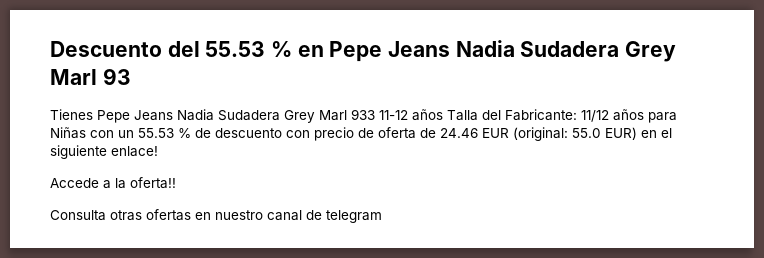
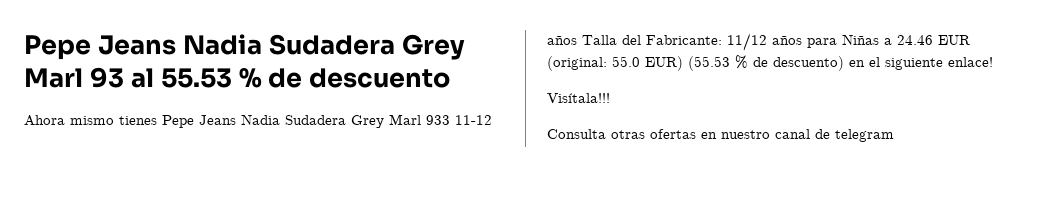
- Descuento del 55.53 % en Pepe Jeans Nadia Sudadera Grey Marl 93
- Tienes Pepe Jeans Nadia Sudadera Grey Marl 933 11-12 años Talla del Fabricante: 11/12 años para Niñas con un 55.53 % de descuento con precio de oferta de 24.46 EUR (original: 55.0 EUR) en el siguiente enlace!
+ Pepe Jeans Nadia Sudadera Grey Marl 93 al 55.53 % de descuento
+ Ahora mismo tienes Pepe Jeans Nadia Sudadera Grey Marl 933 11-12 años Talla del Fabricante: 11/12 años para Niñas a 24.46 EUR (original: 55.0 EUR) (55.53 % de descuento) en el siguiente enlace!
- Accede a la oferta!!
+ Visítala!!!

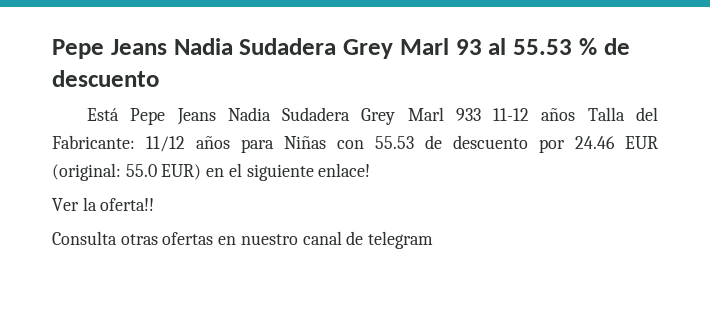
- Ahora mismo tienes Pepe Jeans Nadia Sudadera Grey Marl 933 11-12 años Talla del Fabricante: 11/12 años para Niñas a 24.46 EUR (original: 55.0 EUR) (55.53 % de descuento) en el siguiente enlace!
+ Está Pepe Jeans Nadia Sudadera Grey Marl 933 11-12 años Talla del Fabricante: 11/12 años para Niñas con 55.53 de descuento por 24.46 EUR (original: 55.0 EUR) en el siguiente enlace!
- Visítala!!!
+ Ver la oferta!!

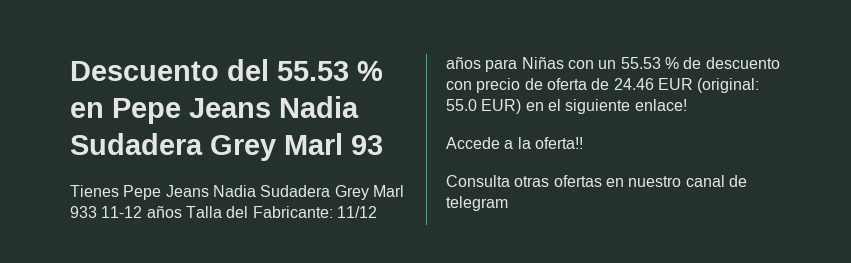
- Pepe Jeans Nadia Sudadera Grey Marl 93 al 55.53 % de descuento
- Está Pepe Jeans Nadia Sudadera Grey Marl 933 11-12 años Talla del Fabricante: 11/12 años para Niñas con 55.53 de descuento por 24.46 EUR (original: 55.0 EUR) en el siguiente enlace!
+ Descuento del 55.53 % en Pepe Jeans Nadia Sudadera Grey Marl 93
+ Tienes Pepe Jeans Nadia Sudadera Grey Marl 933 11-12 años Talla del Fabricante: 11/12 años para Niñas con un 55.53 % de descuento con precio de oferta de 24.46 EUR (original: 55.0 EUR) en el siguiente enlace!
- Ver la oferta!!
+ Accede a la oferta!!

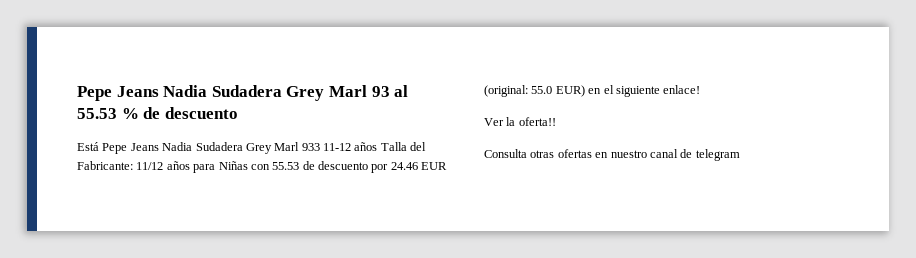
- Descuento del 55.53 % en Pepe Jeans Nadia Sudadera Grey Marl 93
- Tienes Pepe Jeans Nadia Sudadera Grey Marl 933 11-12 años Talla del Fabricante: 11/12 años para Niñas con un 55.53 % de descuento con precio de oferta de 24.46 EUR (original: 55.0 EUR) en el siguiente enlace!
+ Pepe Jeans Nadia Sudadera Grey Marl 93 al 55.53 % de descuento
+ Está Pepe Jeans Nadia Sudadera Grey Marl 933 11-12 años Talla del Fabricante: 11/12 años para Niñas con 55.53 de descuento por 24.46 EUR (original: 55.0 EUR) en el siguiente enlace!
- Accede a la oferta!!
+ Ver la oferta!!

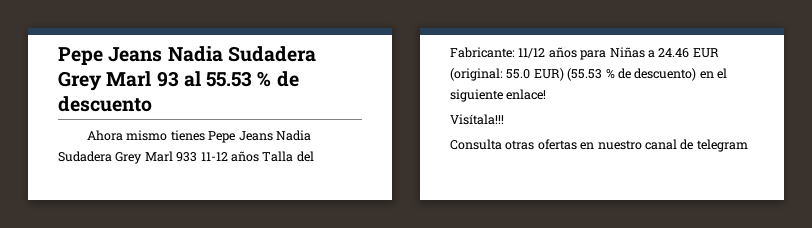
- Está Pepe Jeans Nadia Sudadera Grey Marl 933 11-12 años Talla del Fabricante: 11/12 años para Niñas con 55.53 de descuento por 24.46 EUR (original: 55.0 EUR) en el siguiente enlace!
+ Ahora mismo tienes Pepe Jeans Nadia Sudadera Grey Marl 933 11-12 años Talla del Fabricante: 11/12 años para Niñas a 24.46 EUR (original: 55.0 EUR) (55.53 % de descuento) en el siguiente enlace!
- Ver la oferta!!
+ Visítala!!!

